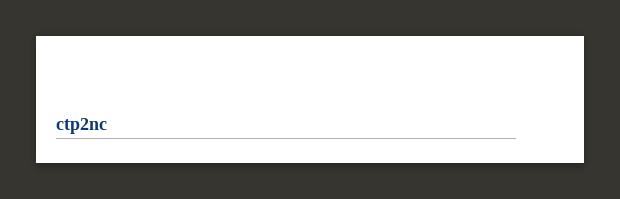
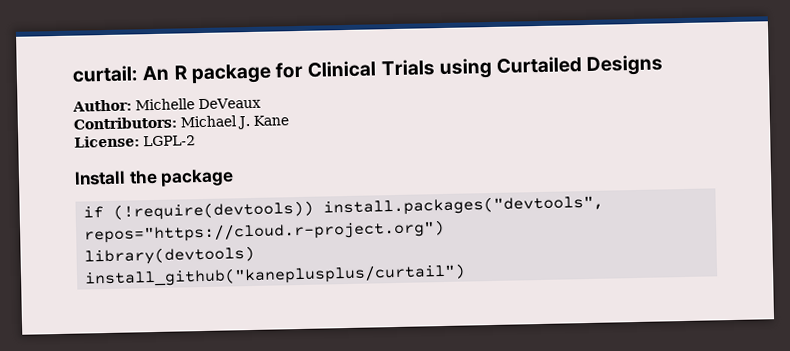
- ctp2nc
+ curtail: An R package for Clinical Trials using Curtailed Designs
+ Author: Michelle DeVeaux
+ Contributors: Michael J. Kane
+ License: LGPL-2
+ Install the package
+ if (!require(devtools)) install.packages("devtools", repos="https://cloud.r-project.org")
+ library(devtools)
+ install_github("kaneplusplus/curtail")

